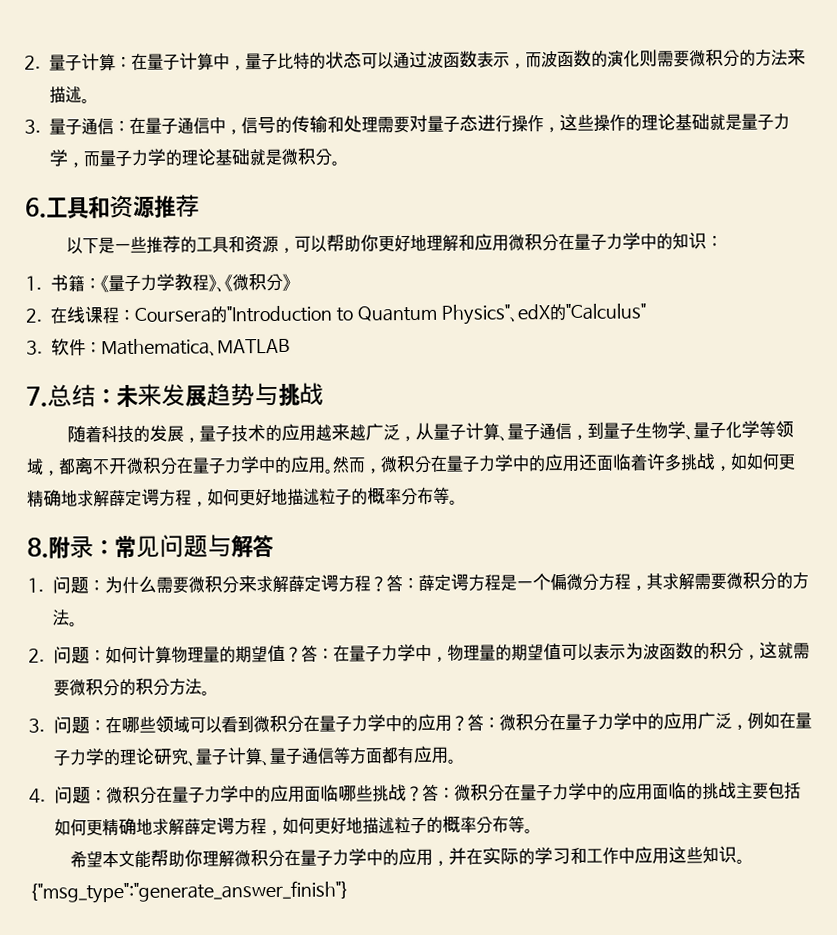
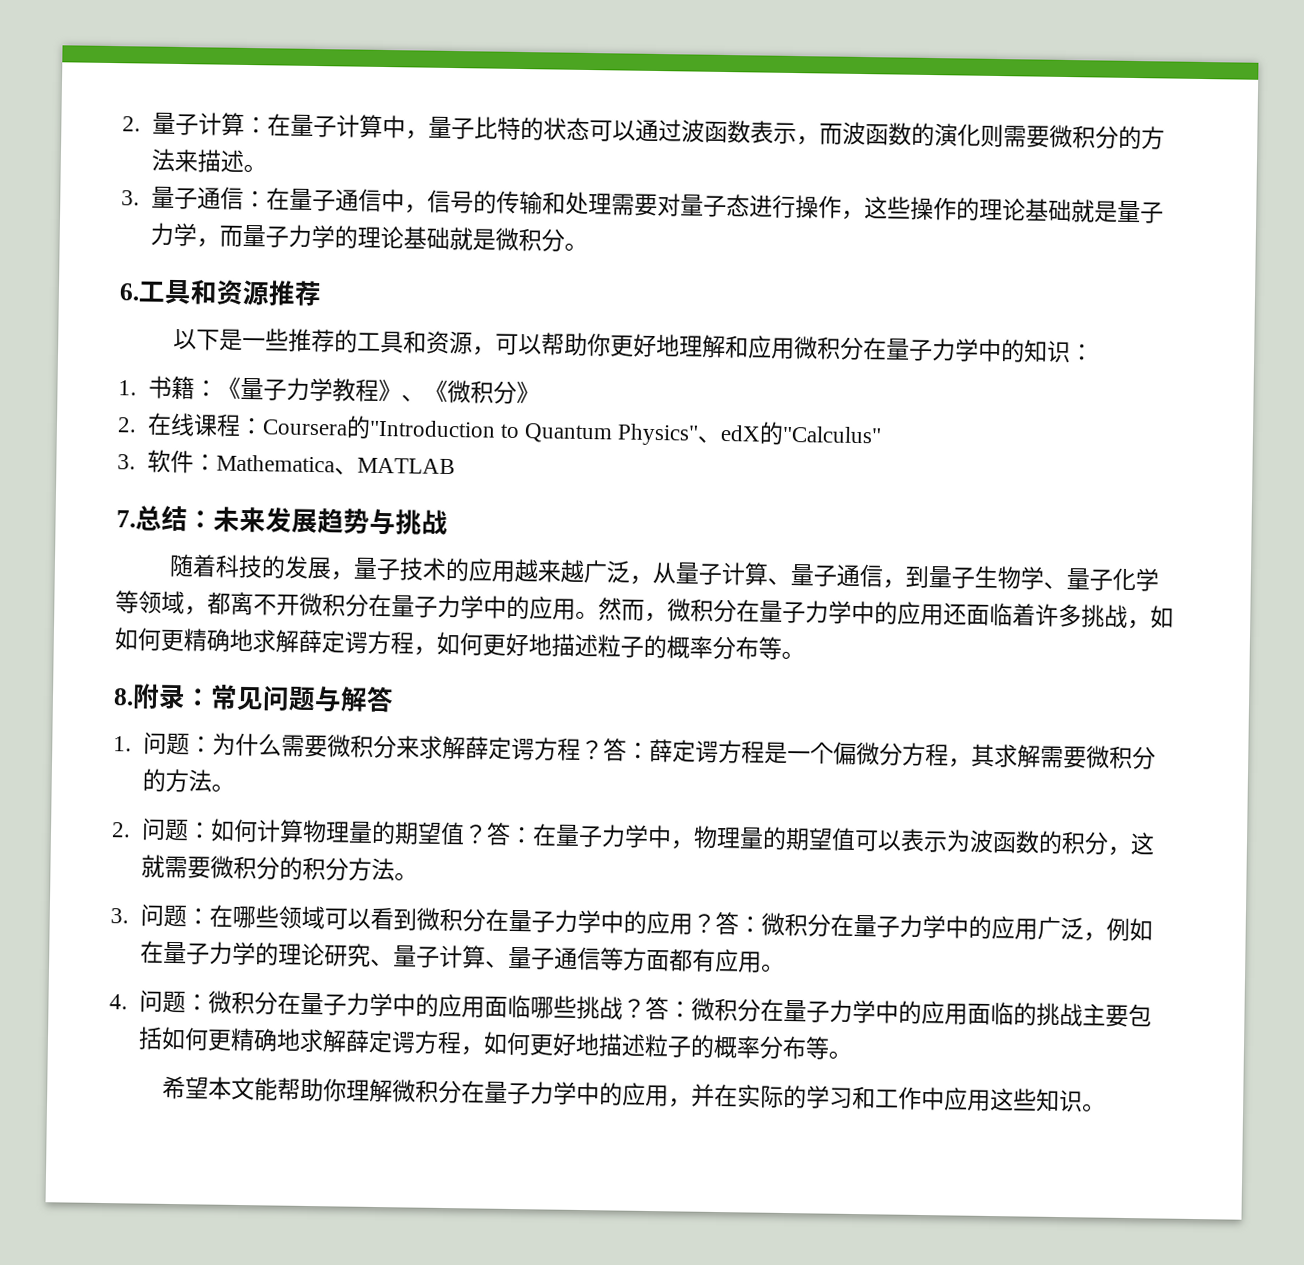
- {"msg_type":"generate_answer_finish"}

